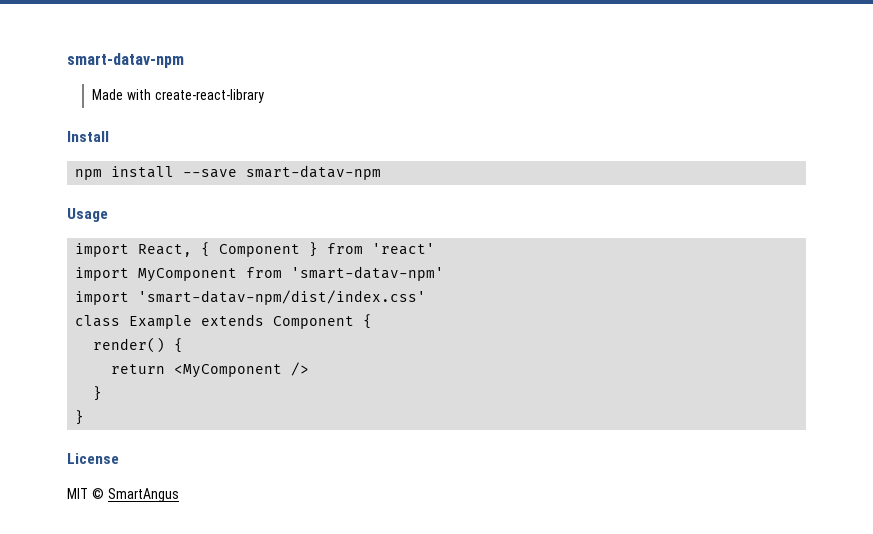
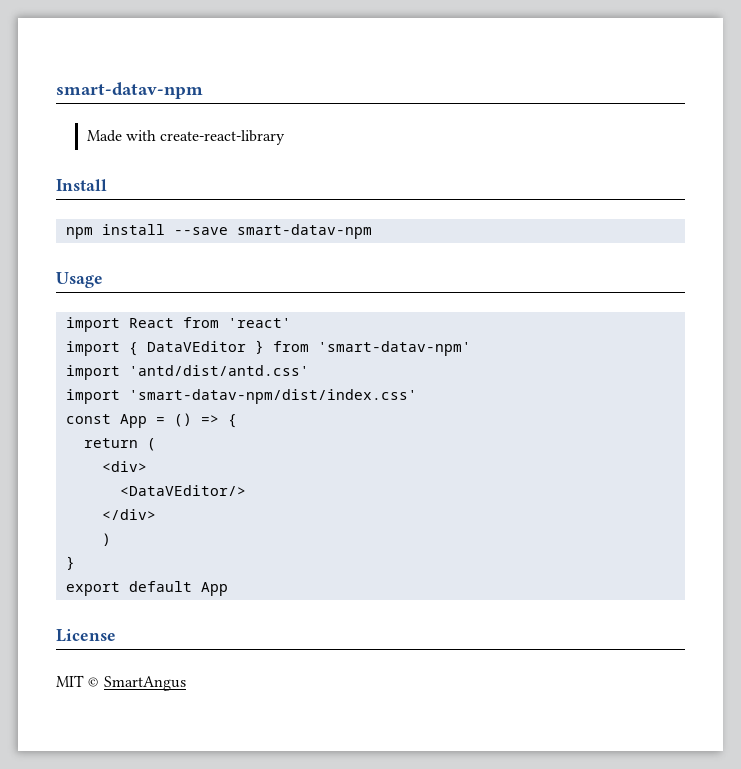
- import React, { Component } from 'react'
+ import React from 'react'
- import MyComponent from 'smart-datav-npm'
+ import { DataVEditor } from 'smart-datav-npm'
+ import 'antd/dist/antd.css'
- class Example extends Component {
- render() {
- return <MyComponent />
+ const App = () => {
+ return (
+ <div>
+ <DataVEditor/>
+ </div>
+ )
  }
- }
+ export default App

